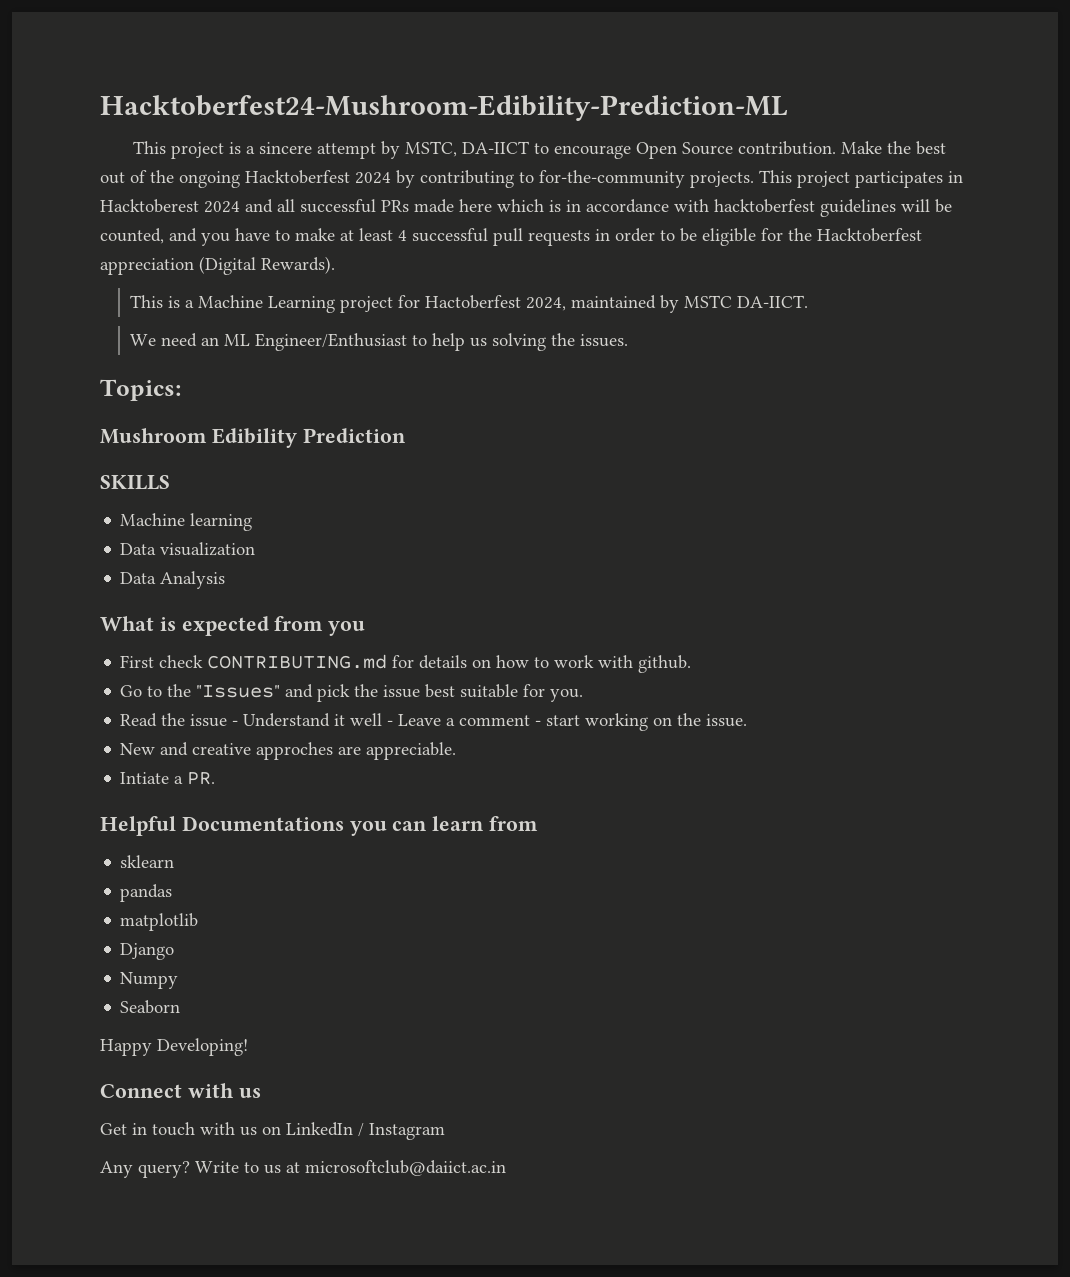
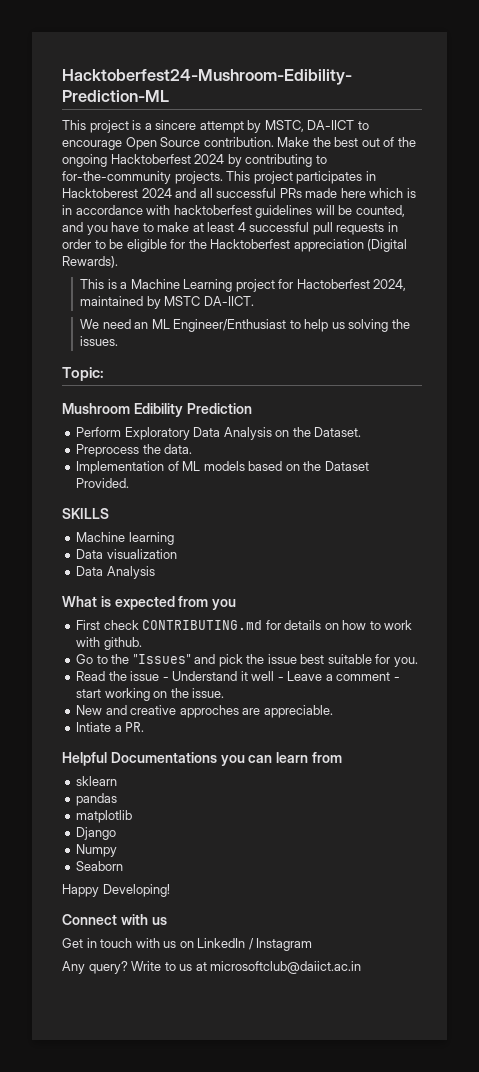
- Topics:
+ Topic:
+ Perform Exploratory Data Analysis on the Dataset.
+ Preprocess the data.
+ Implementation of ML models based on the Dataset Provided.

